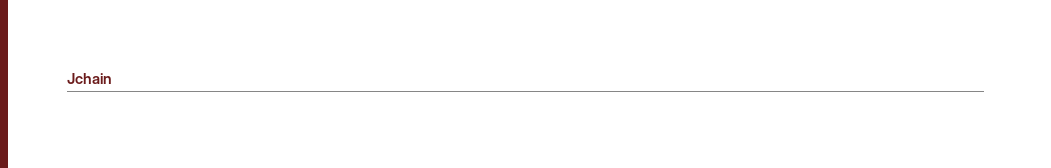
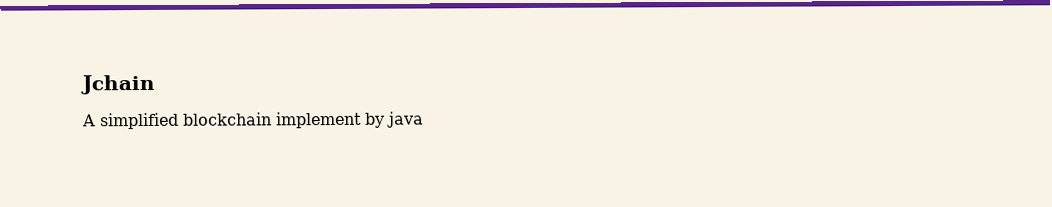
+ A simplified blockchain implement by java

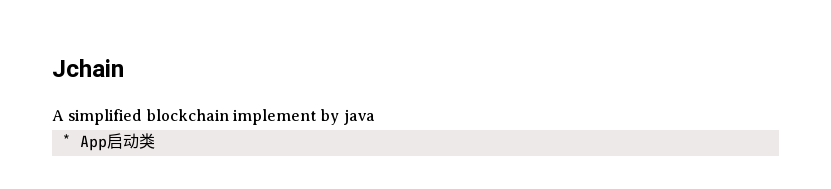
+ * App启动类

